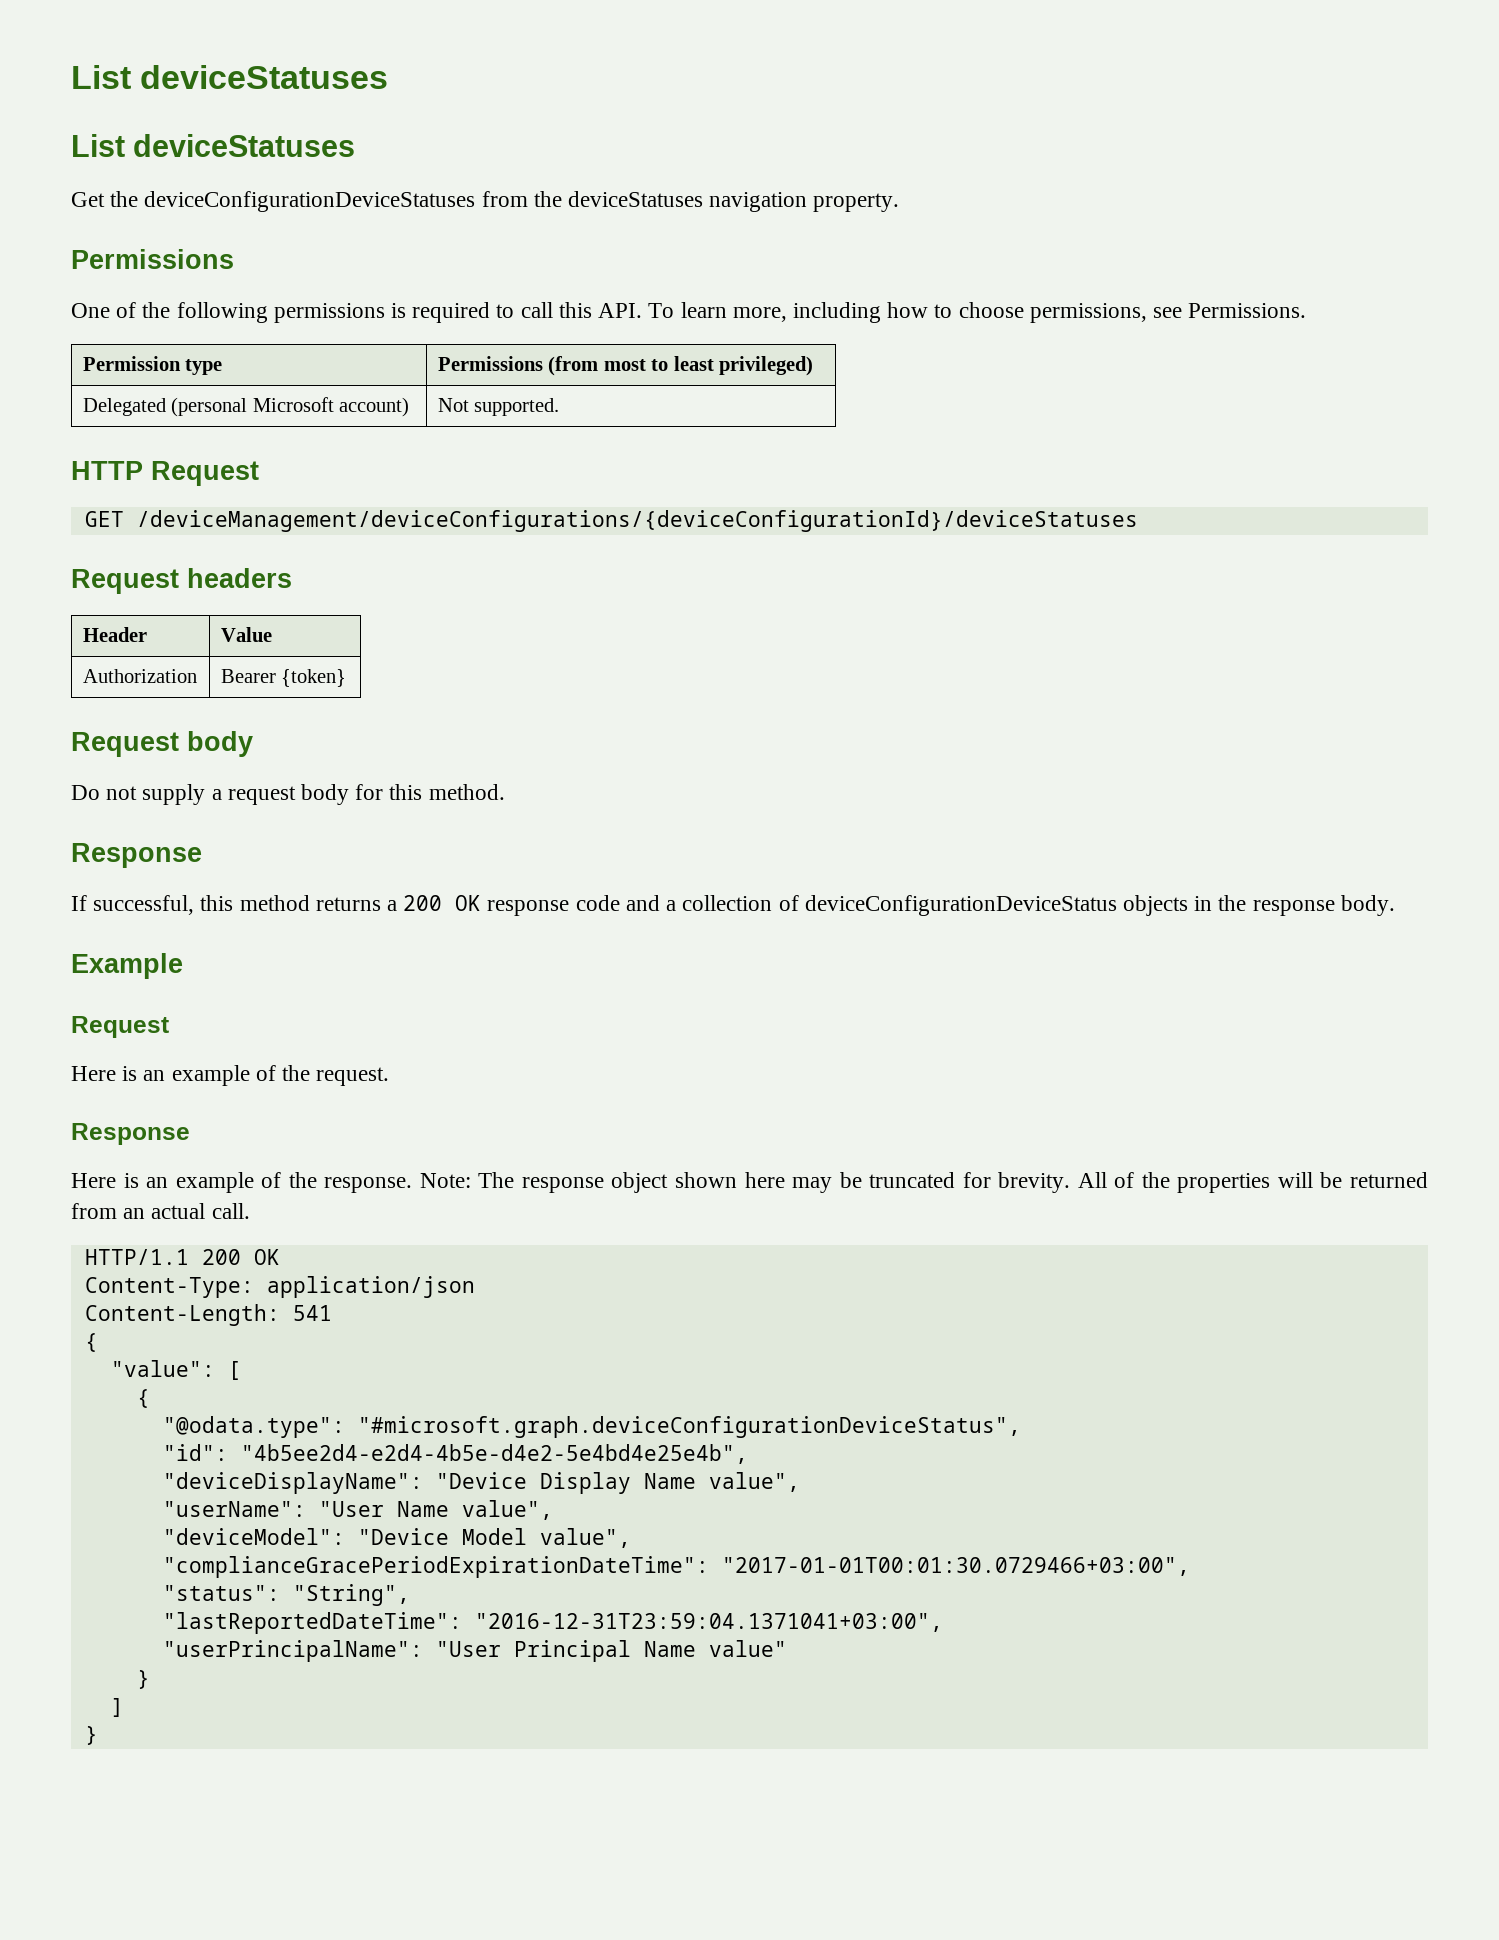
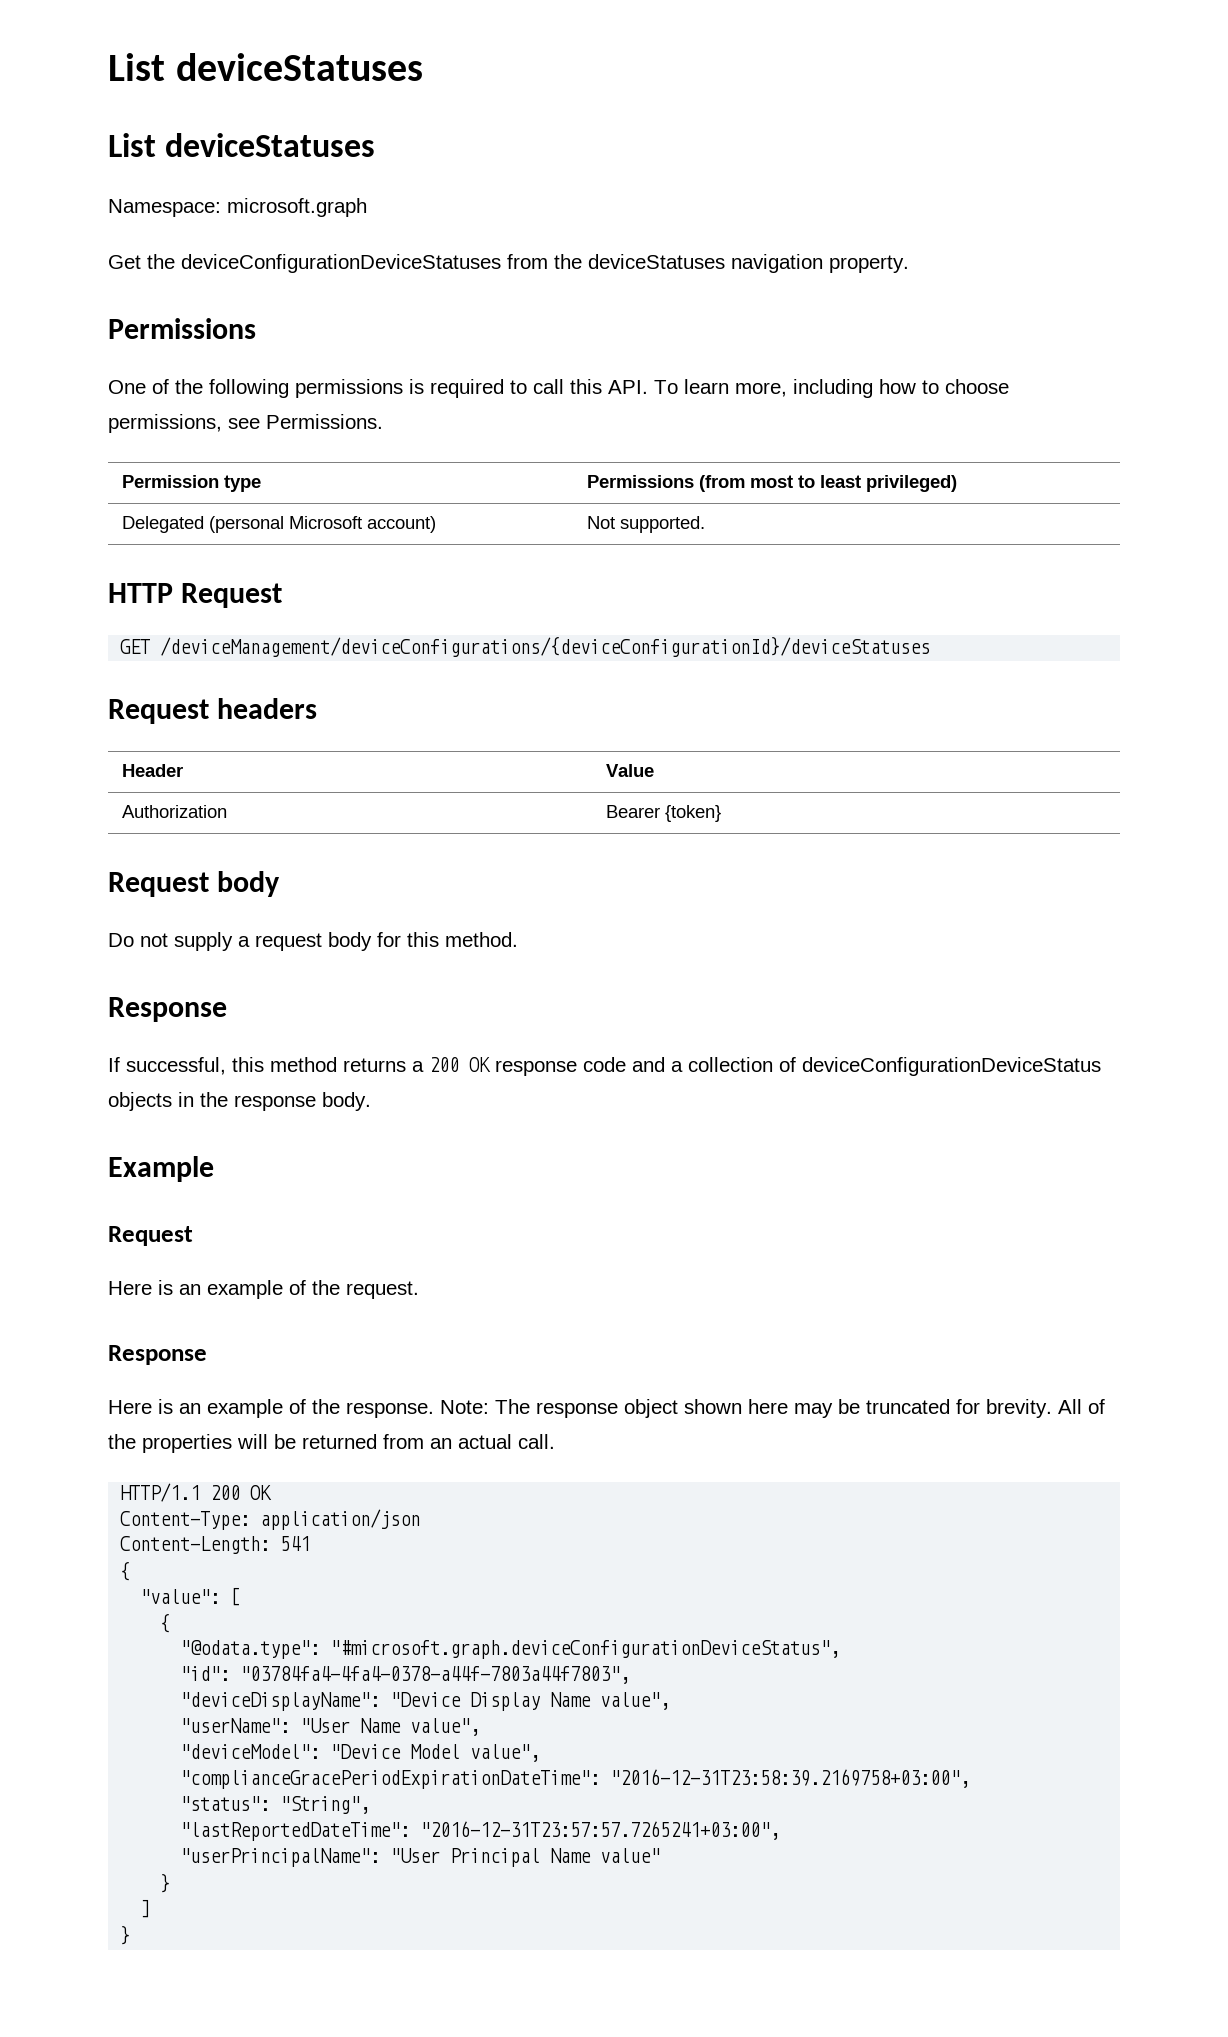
+ Namespace: microsoft.graph
- "id": "4b5ee2d4-e2d4-4b5e-d4e2-5e4bd4e25e4b",
+ "id": "03784fa4-4fa4-0378-a44f-7803a44f7803",
- "complianceGracePeriodExpirationDateTime": "2017-01-01T00:01:30.0729466+03:00",
+ "complianceGracePeriodExpirationDateTime": "2016-12-31T23:58:39.2169758+03:00",
- "lastReportedDateTime": "2016-12-31T23:59:04.1371041+03:00",
+ "lastReportedDateTime": "2016-12-31T23:57:57.7265241+03:00",

